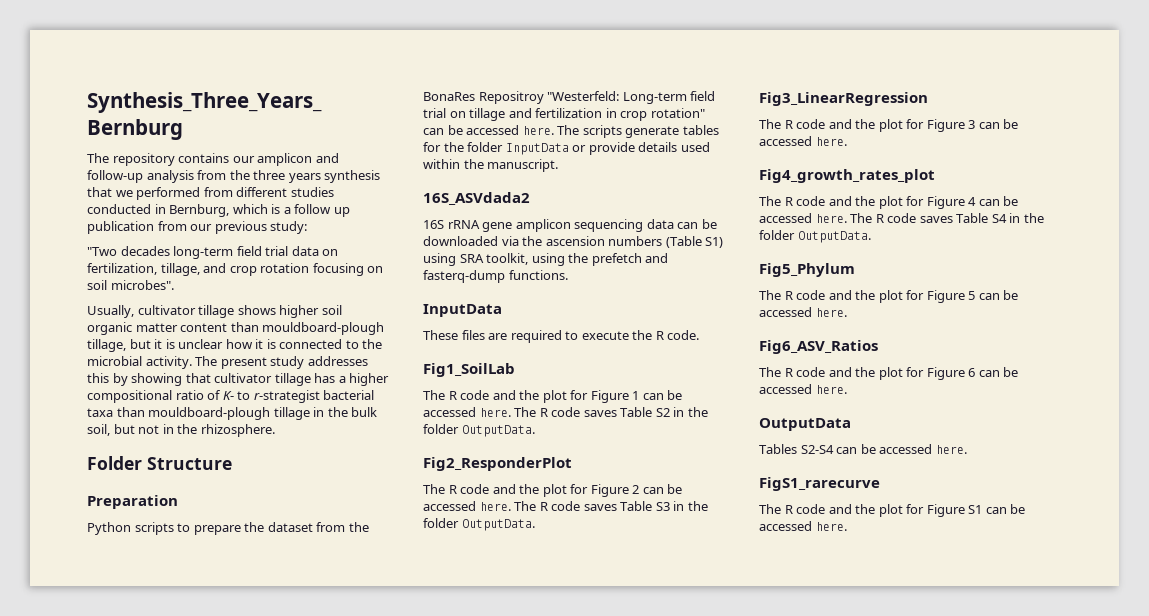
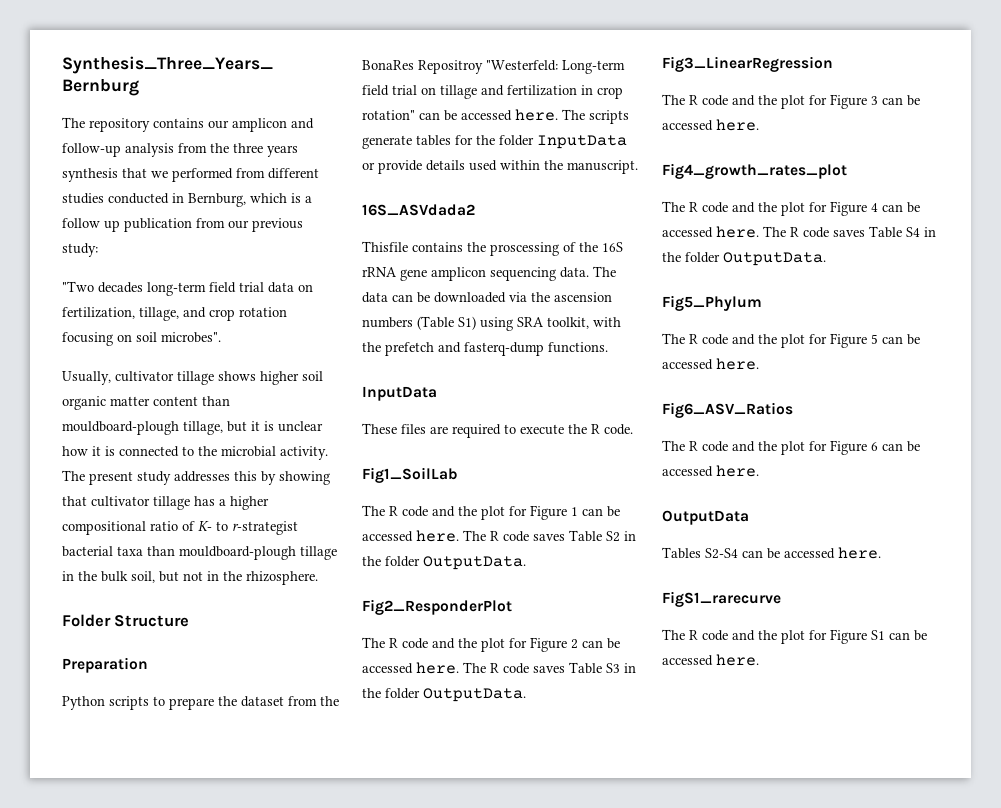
- 16S rRNA gene amplicon sequencing data can be downloaded via the ascension numbers (Table S1) using SRA toolkit, using the prefetch and fasterq-dump functions.
+ Thisfile contains the proscessing of the 16S rRNA gene amplicon sequencing data. The data can be downloaded via the ascension numbers (Table S1) using SRA toolkit, with the prefetch and fasterq-dump functions.

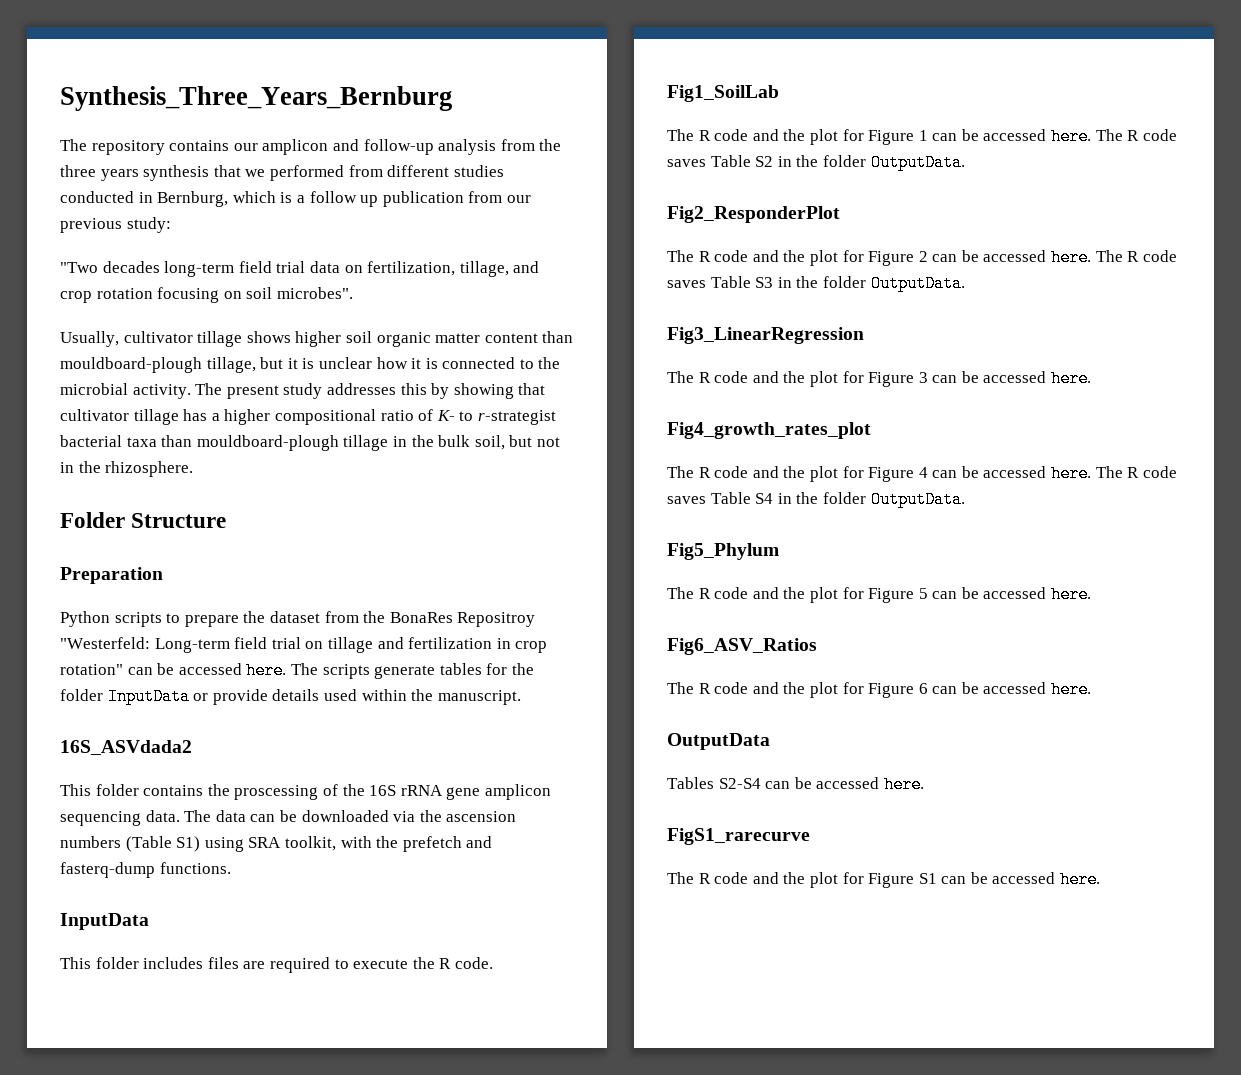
- Thisfile contains the proscessing of the 16S rRNA gene amplicon sequencing data.
+ This folder contains the proscessing of the 16S rRNA gene amplicon sequencing data.
- These files are required to execute the R code.
+ This folder includes files are required to execute the R code.

